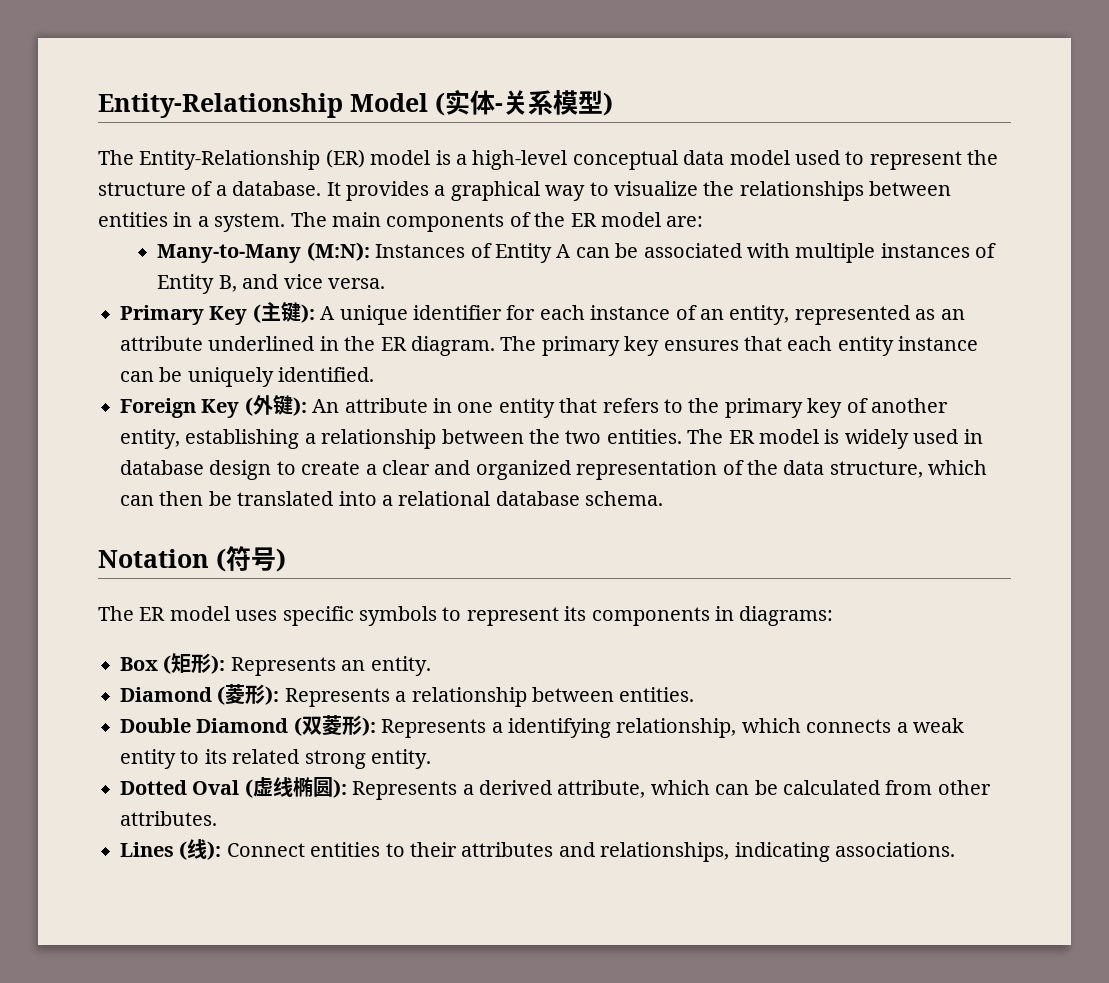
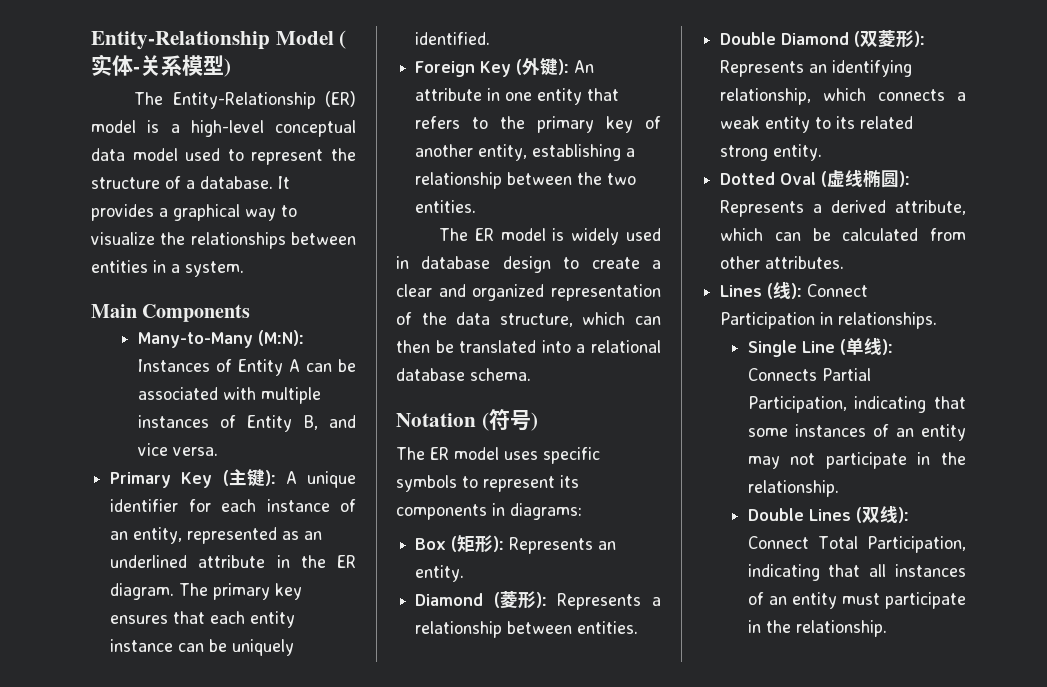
- It provides a graphical way to visualize the relationships between entities in a system. The main components of the ER model are:
+ It provides a graphical way to visualize the relationships between entities in a system.
+ Main Components
- Primary Key (主键): A unique identifier for each instance of an entity, represented as an attribute underlined in the ER diagram.
+ Primary Key (主键): A unique identifier for each instance of an entity, represented as an underlined attribute in the ER diagram.
- Foreign Key (外键): An attribute in one entity that refers to the primary key of another entity, establishing a relationship between the two entities. The ER model is widely used in database design to create a clear and organized representation of the data structure, which can then be translated into a relational database schema.
+ Foreign Key (外键): An attribute in one entity that refers to the primary key of another entity, establishing a relationship between the two entities.
+ The ER model is widely used in database design to create a clear and organized representation of the data structure, which can then be translated into a relational database schema.
- Double Diamond (双菱形): Represents a identifying relationship, which connects a weak entity to its related strong entity.
+ Double Diamond (双菱形): Represents an identifying relationship, which connects a weak entity to its related strong entity.
- Lines (线): Connect entities to their attributes and relationships, indicating associations.
+ Lines (线): Connect Participation in relationships.
+ Single Line (单线): Connects Partial Participation, indicating that some instances of an entity may not participate in the relationship.
+ Double Lines (双线): Connect Total Participation, indicating that all instances of an entity must participate in the relationship.

